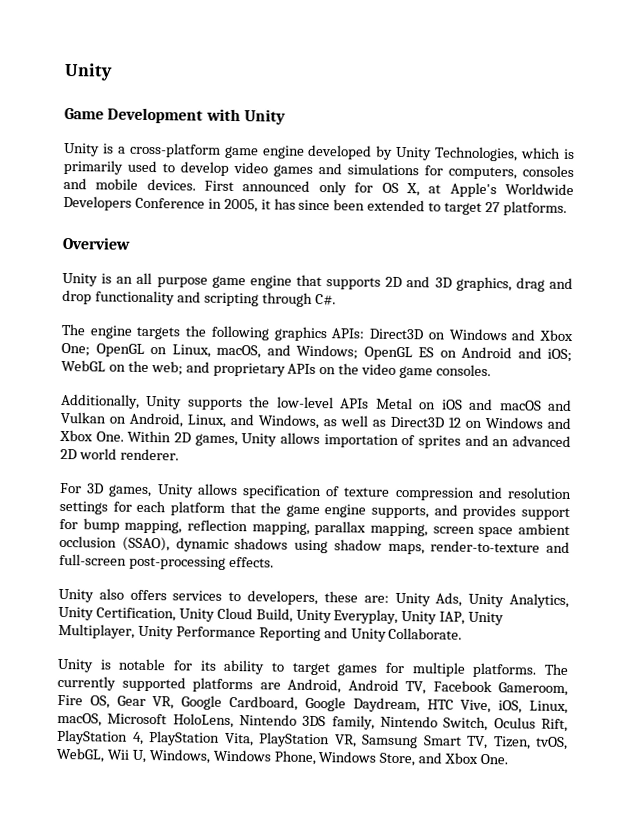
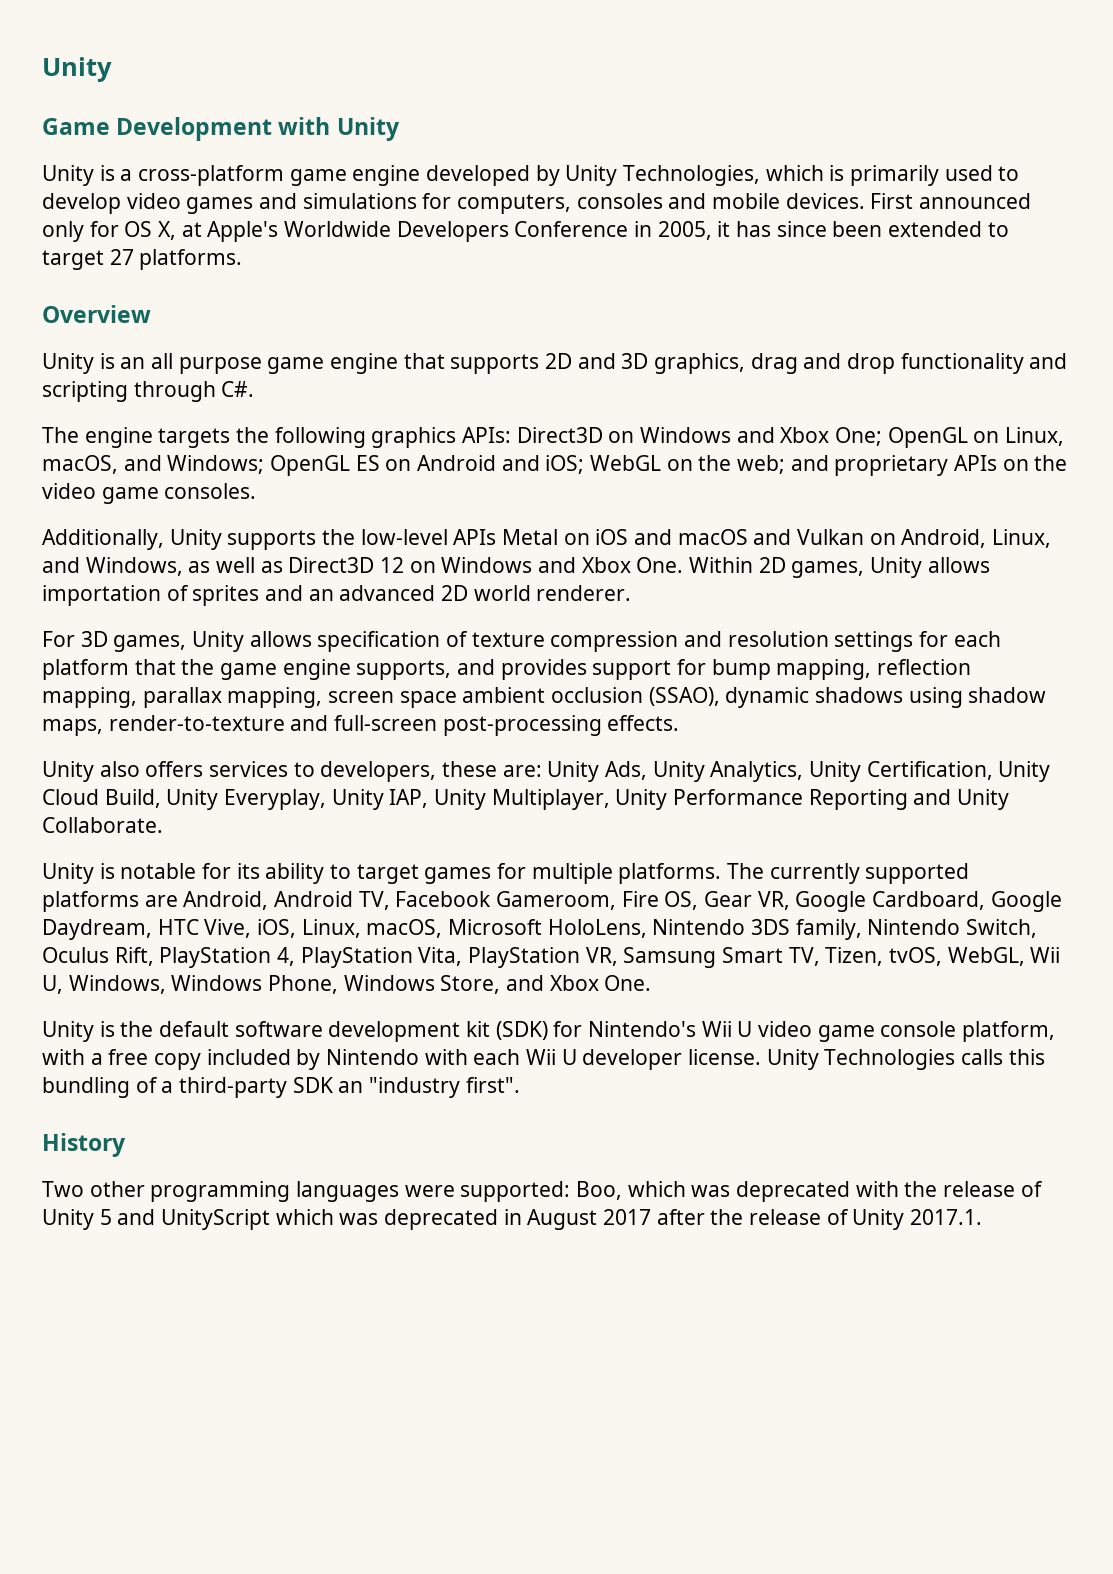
+ Unity is the default software development kit (SDK) for Nintendo's Wii U video game console platform, with a free copy included by Nintendo with each Wii U developer license. Unity Technologies calls this bundling of a third-party SDK an "industry first".
+ History
+ Two other programming languages were supported: Boo, which was deprecated with the release of Unity 5 and UnityScript which was deprecated in August 2017 after the release of Unity 2017.1.

